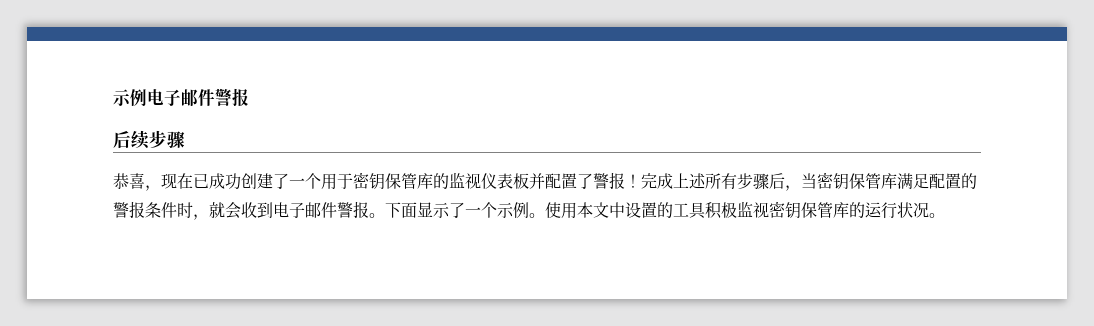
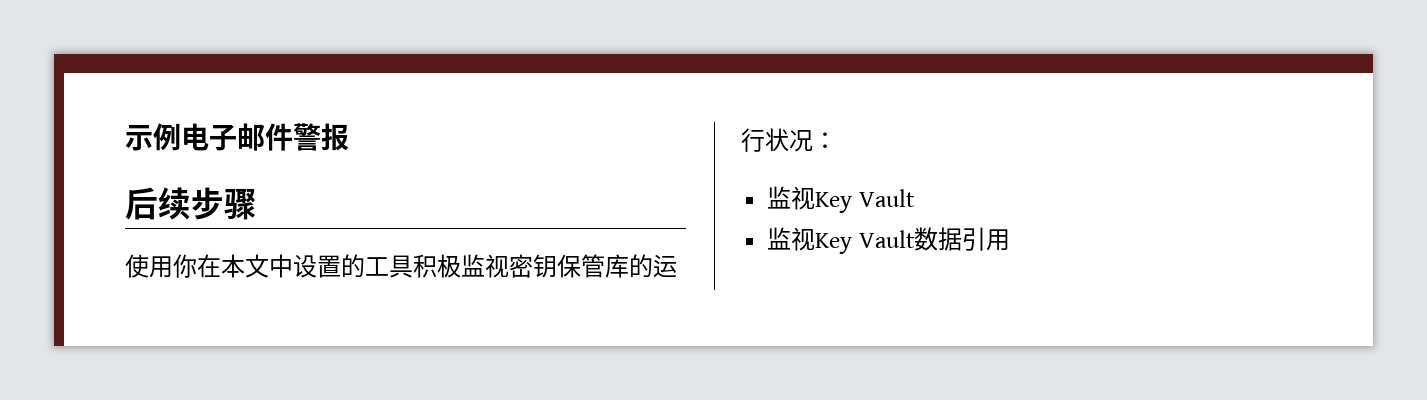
- 恭喜，现在已成功创建了一个用于密钥保管库的监视仪表板并配置了警报！完成上述所有步骤后，当密钥保管库满足配置的警报条件时，就会收到电子邮件警报。下面显示了一个示例。使用本文中设置的工具积极监视密钥保管库的运行状况。
+ 使用你在本文中设置的工具积极监视密钥保管库的运行状况：
+ 监视Key Vault
+ 监视Key Vault数据引用

